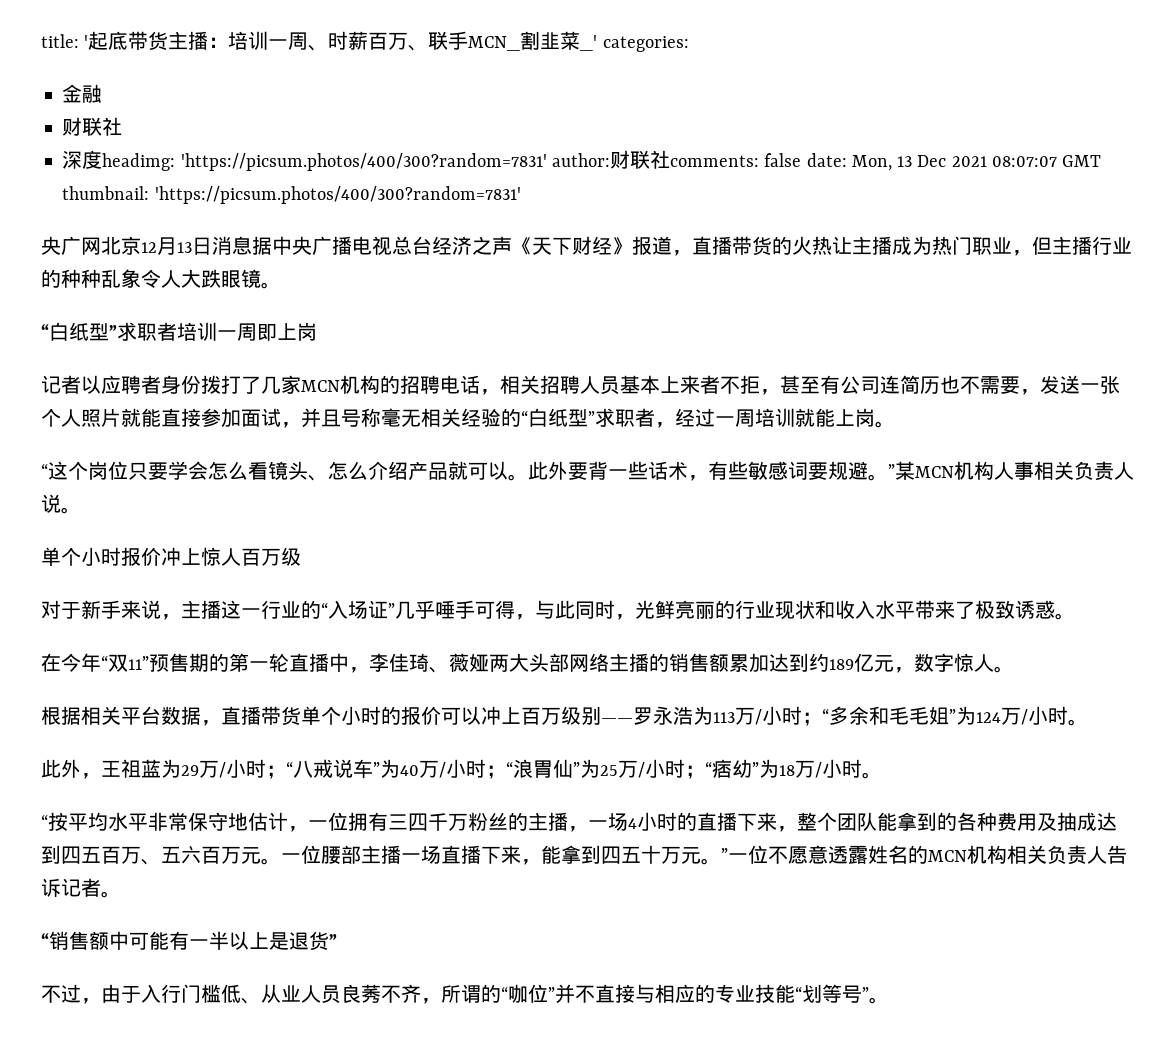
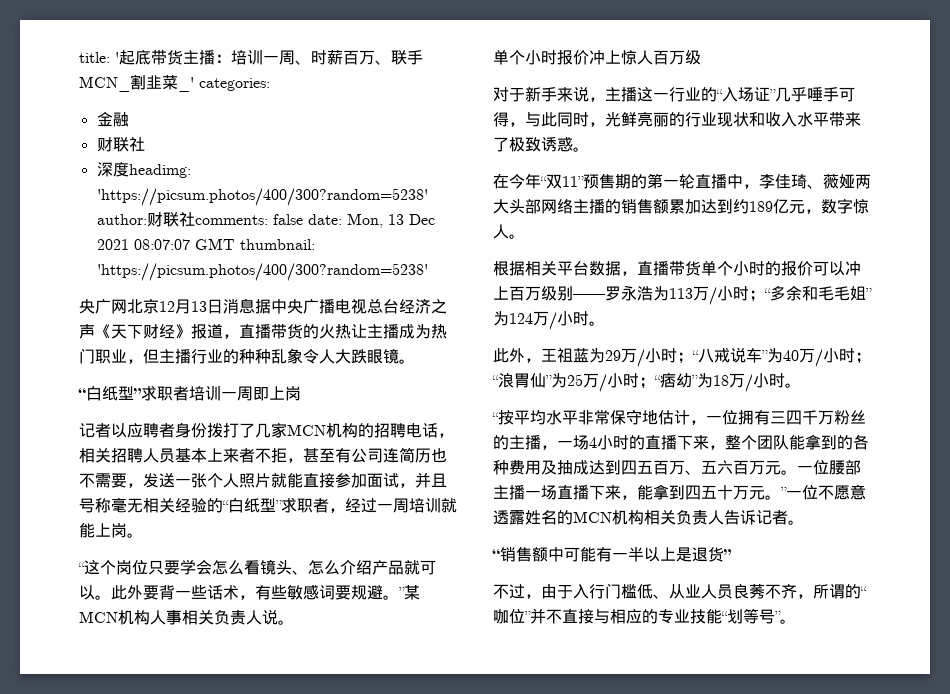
- 深度headimg: 'https://picsum.photos/400/300?random=7831' author:财联社comments: false date: Mon, 13 Dec 2021 08:07:07 GMT thumbnail: 'https://picsum.photos/400/300?random=7831'
+ 深度headimg: 'https://picsum.photos/400/300?random=5238' author:财联社comments: false date: Mon, 13 Dec 2021 08:07:07 GMT thumbnail: 'https://picsum.photos/400/300?random=5238'

